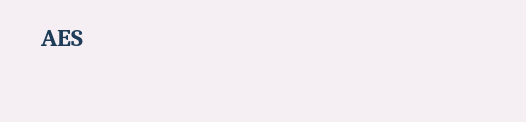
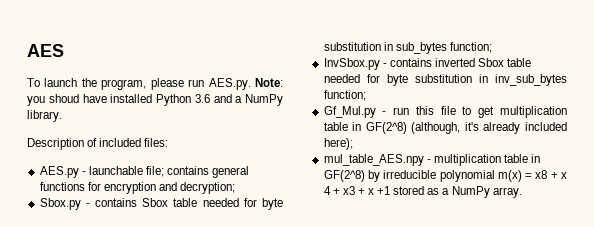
+ To launch the program, please run AES.py. Note: you shoud have installed Python 3.6 and a NumPy library.
+ Description of included files:
+ AES.py - launchable file; contains general functions for encryption and decryption;
+ Sbox.py - contains Sbox table needed for byte substitution in sub_bytes function;
+ InvSbox.py - contains inverted Sbox table needed for byte substitution in inv_sub_bytes function;
+ Gf_Mul.py - run this file to get multiplication table in GF(2^8) (although, it's already included here);
+ mul_table_AES.npy - multiplication table in GF(2^8) by irreducible polynomial m(x) = x8 + x 4 + x3 + x +1 stored as a NumPy array.

